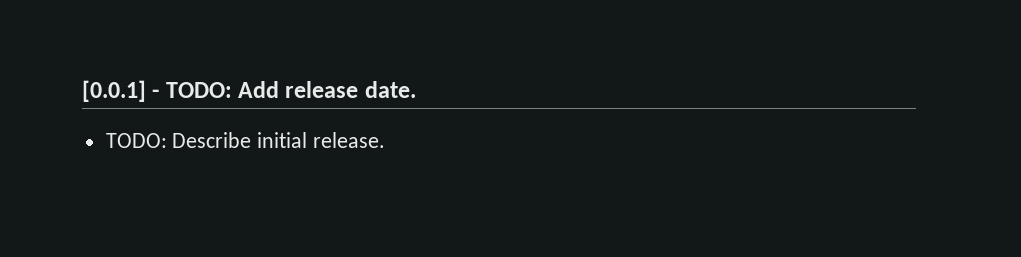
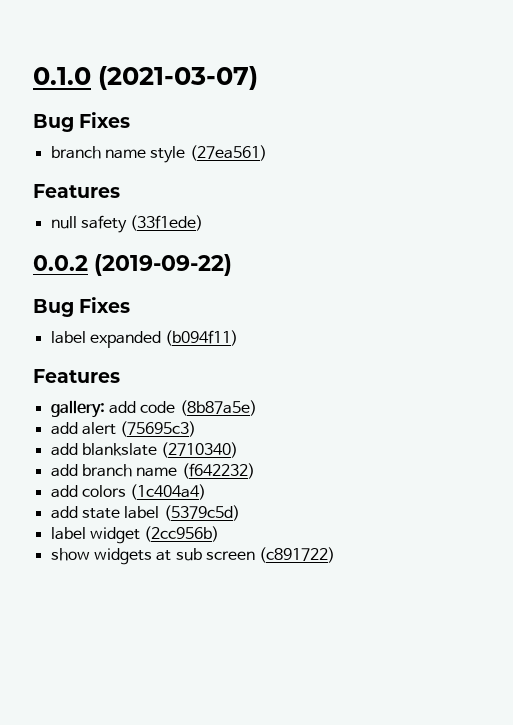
- [0.0.1] - TODO: Add release date.
- TODO: Describe initial release.
+ 0.1.0 (2021-03-07)
+ Bug Fixes
+ branch name style (27ea561)
+ Features
+ null safety (33f1ede)
+ 0.0.2 (2019-09-22)
+ Bug Fixes
+ label expanded (b094f11)
+ Features
+ gallery: add code (8b87a5e)
+ add alert (75695c3)
+ add blankslate (2710340)
+ add branch name (f642232)
+ add colors (1c404a4)
+ add state label (5379c5d)
+ label widget (2cc956b)
+ show widgets at sub screen (c891722)

